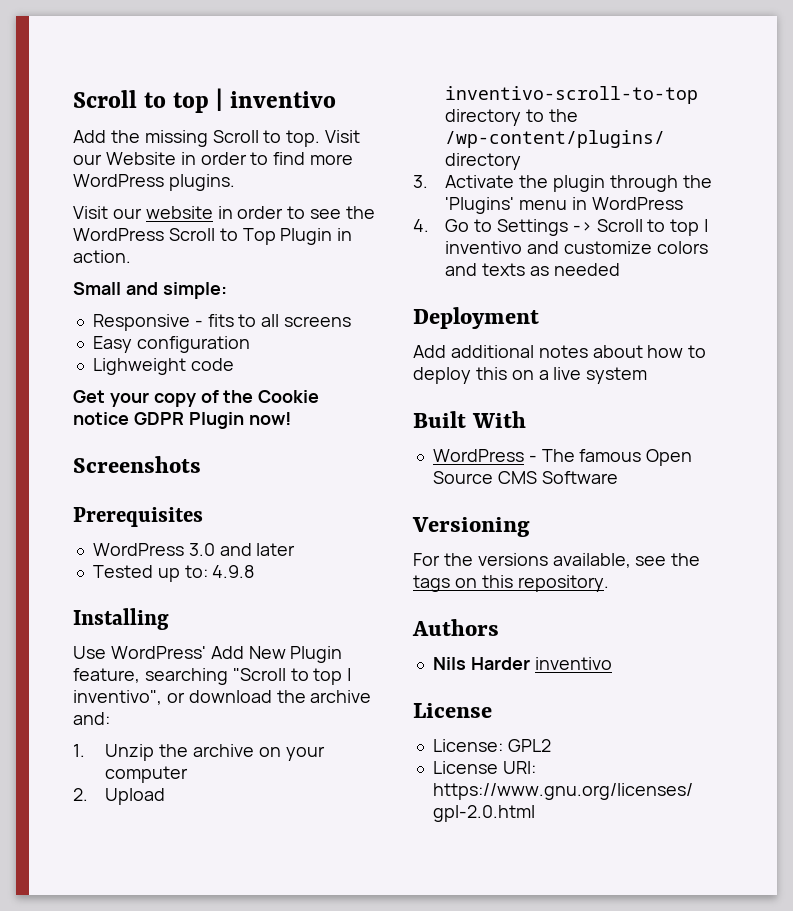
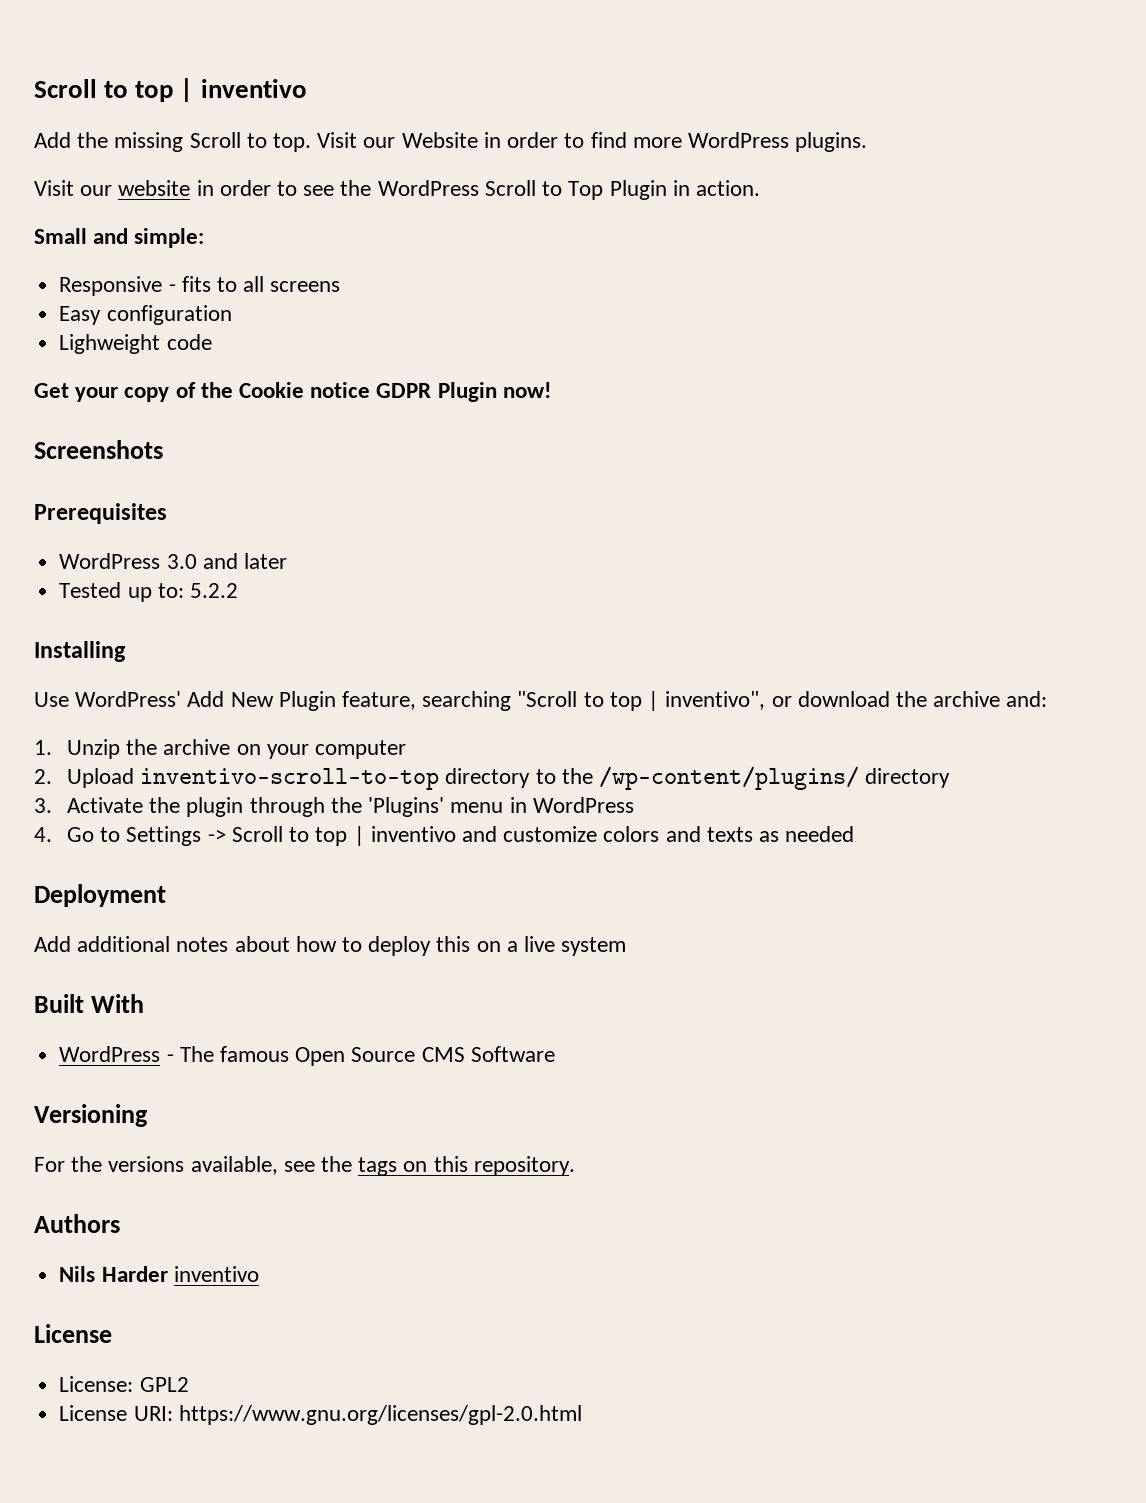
- Tested up to: 4.9.8
+ Tested up to: 5.2.2

